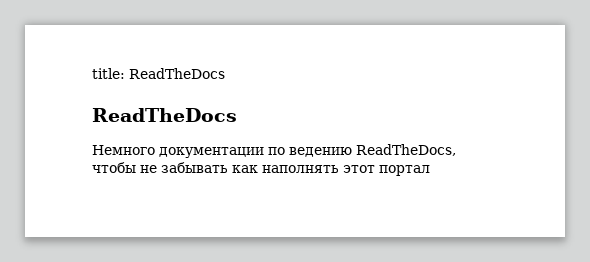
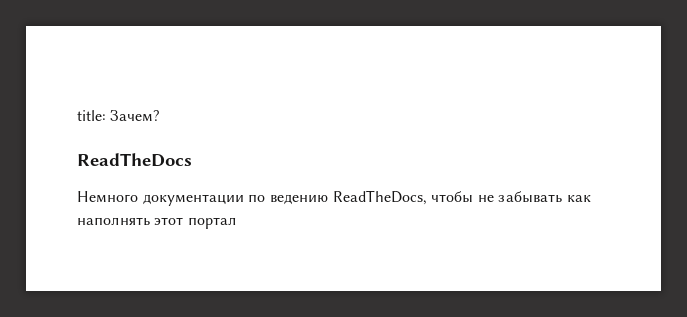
- title: ReadTheDocs
+ title: Зачем?

